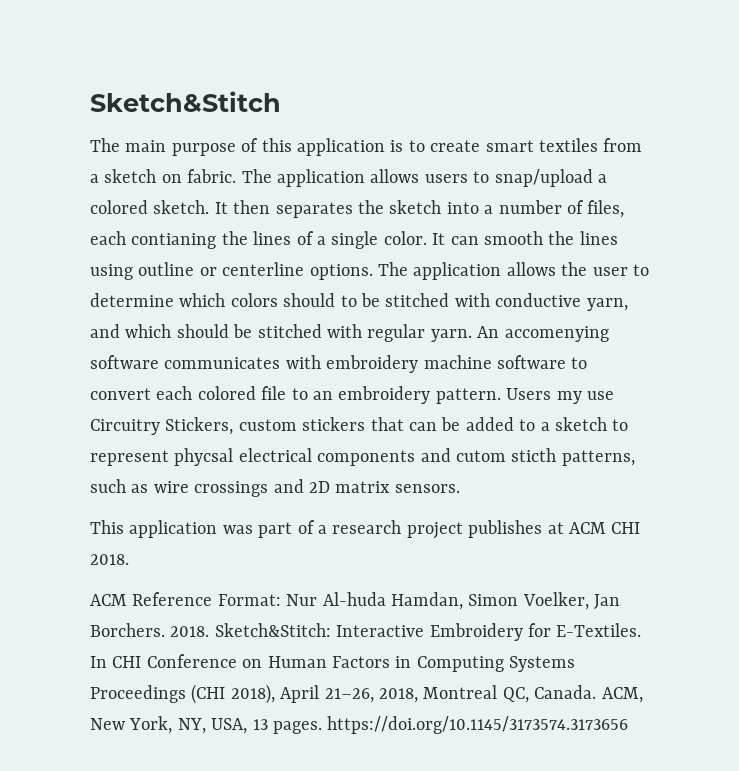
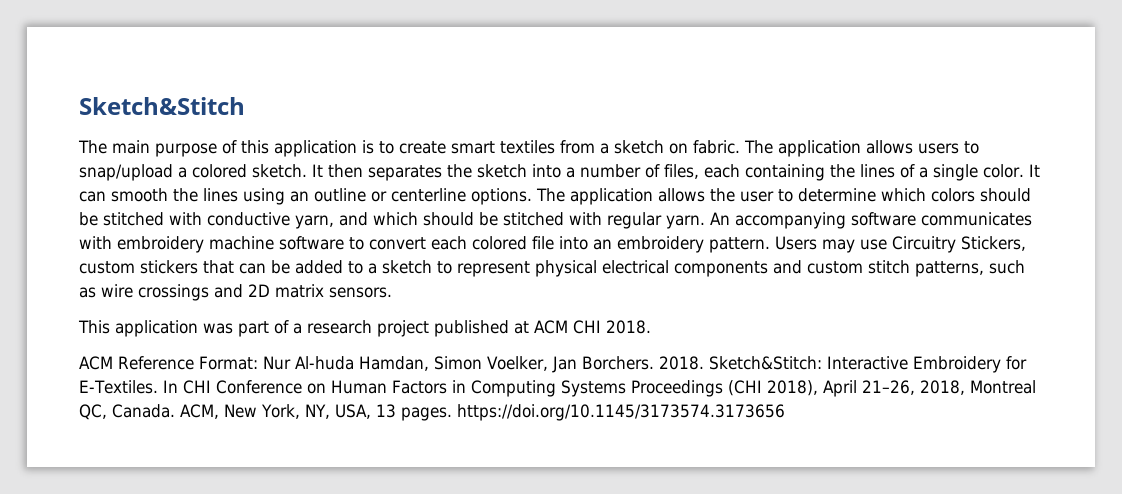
- It then separates the sketch into a number of files, each contianing the lines of a single color.
+ It then separates the sketch into a number of files, each containing the lines of a single color.
- It can smooth the lines using outline or centerline options.
+ It can smooth the lines using an outline or centerline options.
- The application allows the user to determine which colors should to be stitched with conductive yarn, and which should be stitched with regular yarn.
+ The application allows the user to determine which colors should be stitched with conductive yarn, and which should be stitched with regular yarn.
- An accomenying software communicates with embroidery machine software to convert each colored file to an embroidery pattern.
+ An accompanying software communicates with embroidery machine software to convert each colored file into an embroidery pattern.
- Users my use Circuitry Stickers, custom stickers that can be added to a sketch to represent phycsal electrical components and cutom sticth patterns, such as wire crossings and 2D matrix sensors.
+ Users may use Circuitry Stickers, custom stickers that can be added to a sketch to represent physical electrical components and custom stitch patterns, such as wire crossings and 2D matrix sensors.
- This application was part of a research project publishes at ACM CHI 2018.
+ This application was part of a research project published at ACM CHI 2018.

